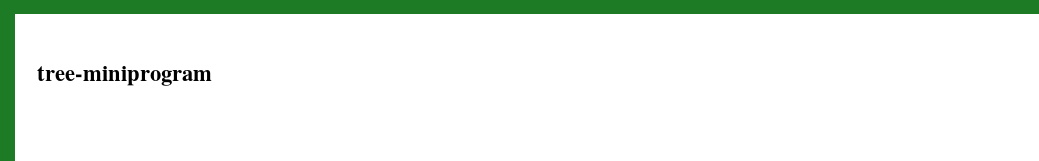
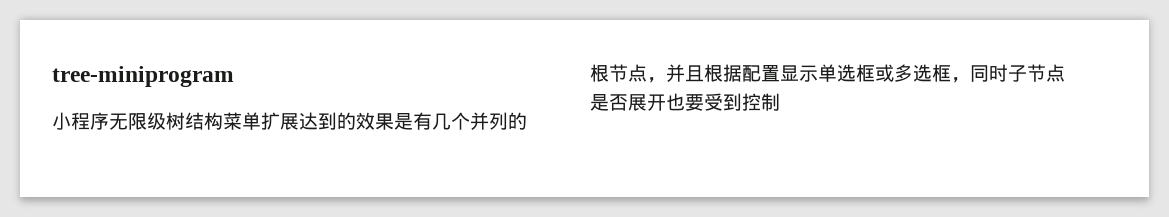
+ 小程序无限级树结构菜单扩展达到的效果是有几个并列的根节点，并且根据配置显示单选框或多选框，同时子节点是否展开也要受到控制

